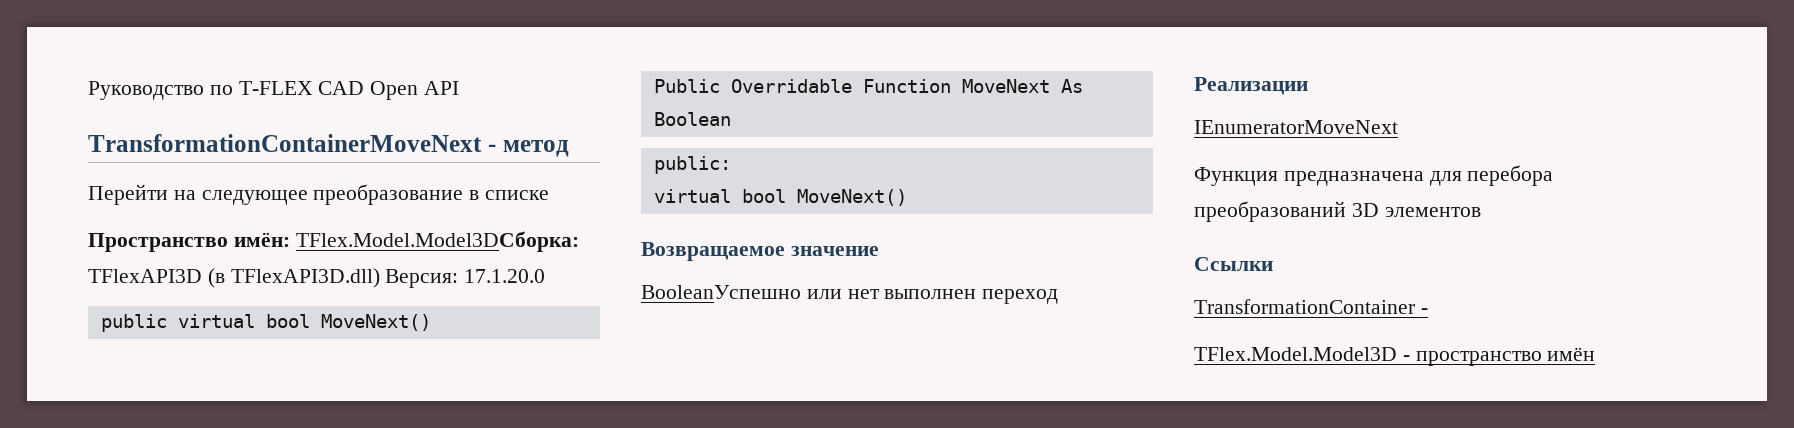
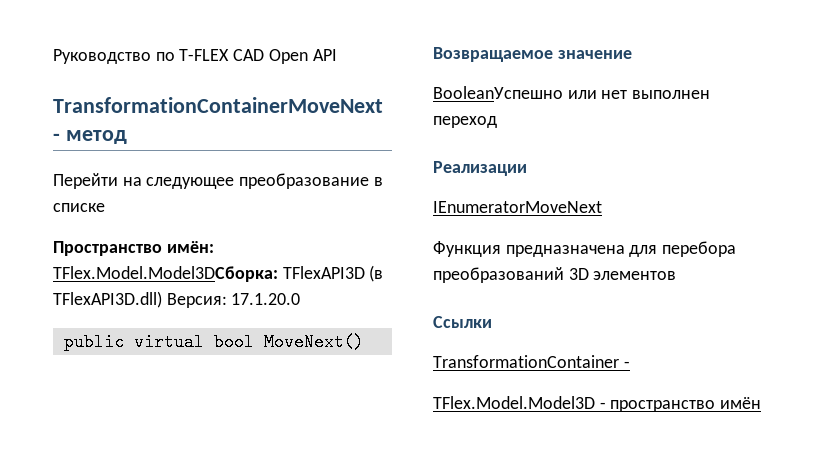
- Public Overridable Function MoveNext As Boolean
- public:
- virtual bool MoveNext()

